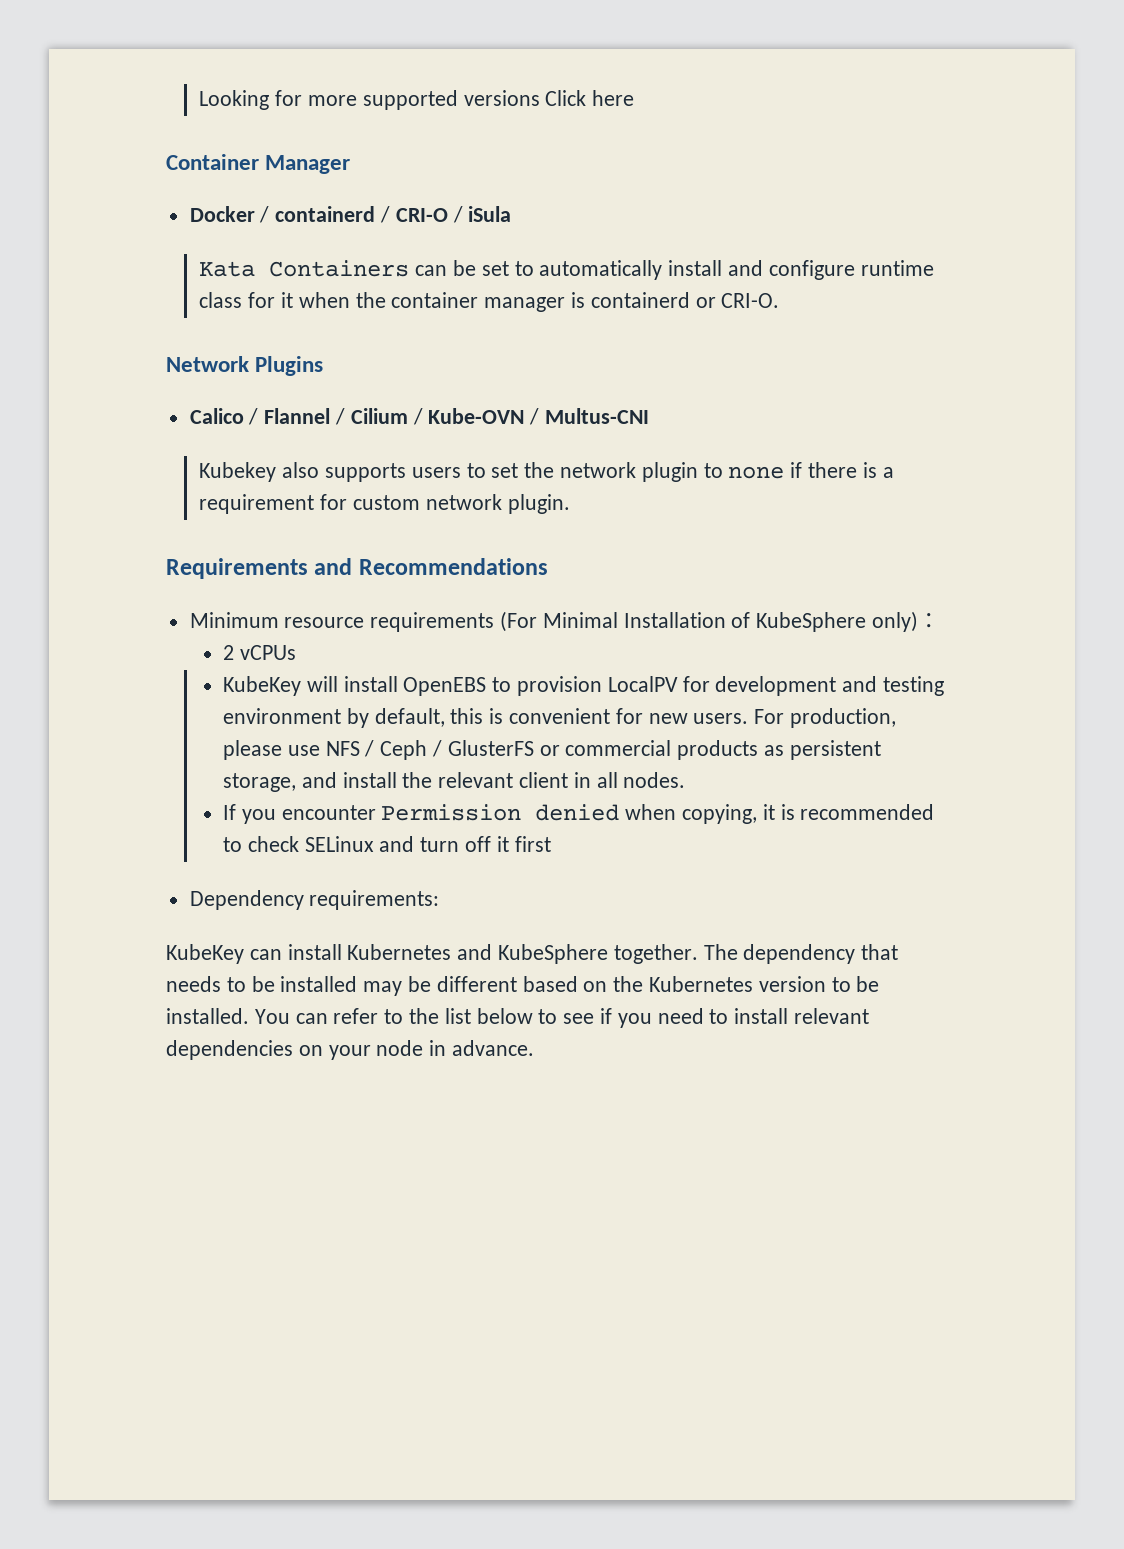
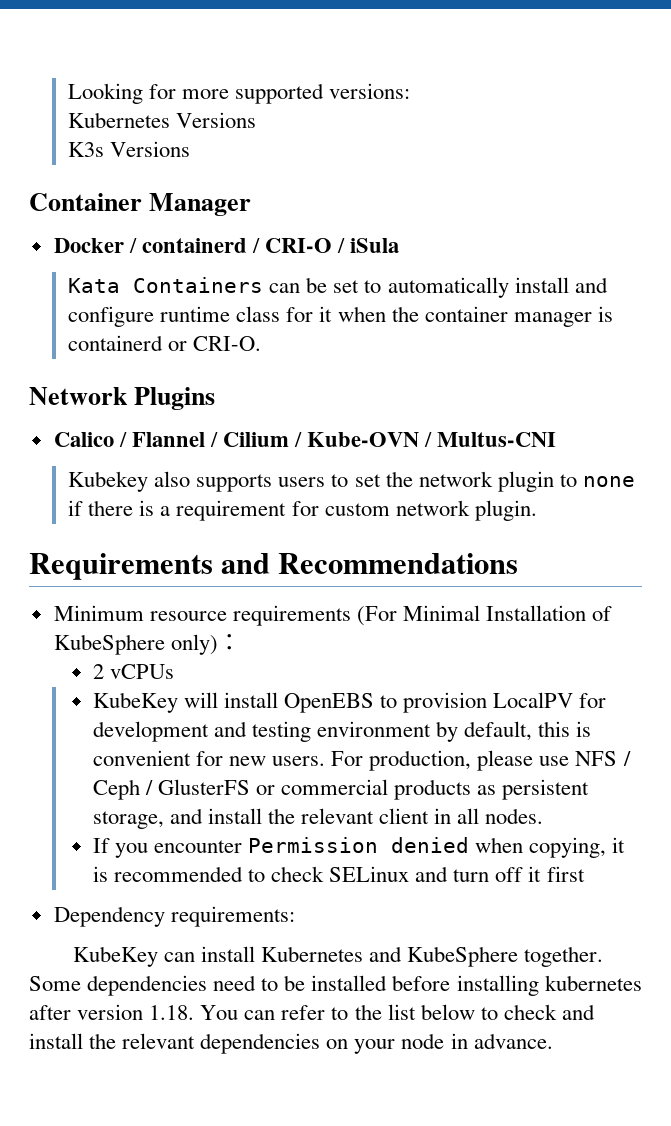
- Looking for more supported versions Click here
+ Looking for more supported versions:
+ Kubernetes Versions
+ K3s Versions
- The dependency that needs to be installed may be different based on the Kubernetes version to be installed. You can refer to the list below to see if you need to install relevant dependencies on your node in advance.
+ Some dependencies need to be installed before installing kubernetes after version 1.18. You can refer to the list below to check and install the relevant dependencies on your node in advance.

